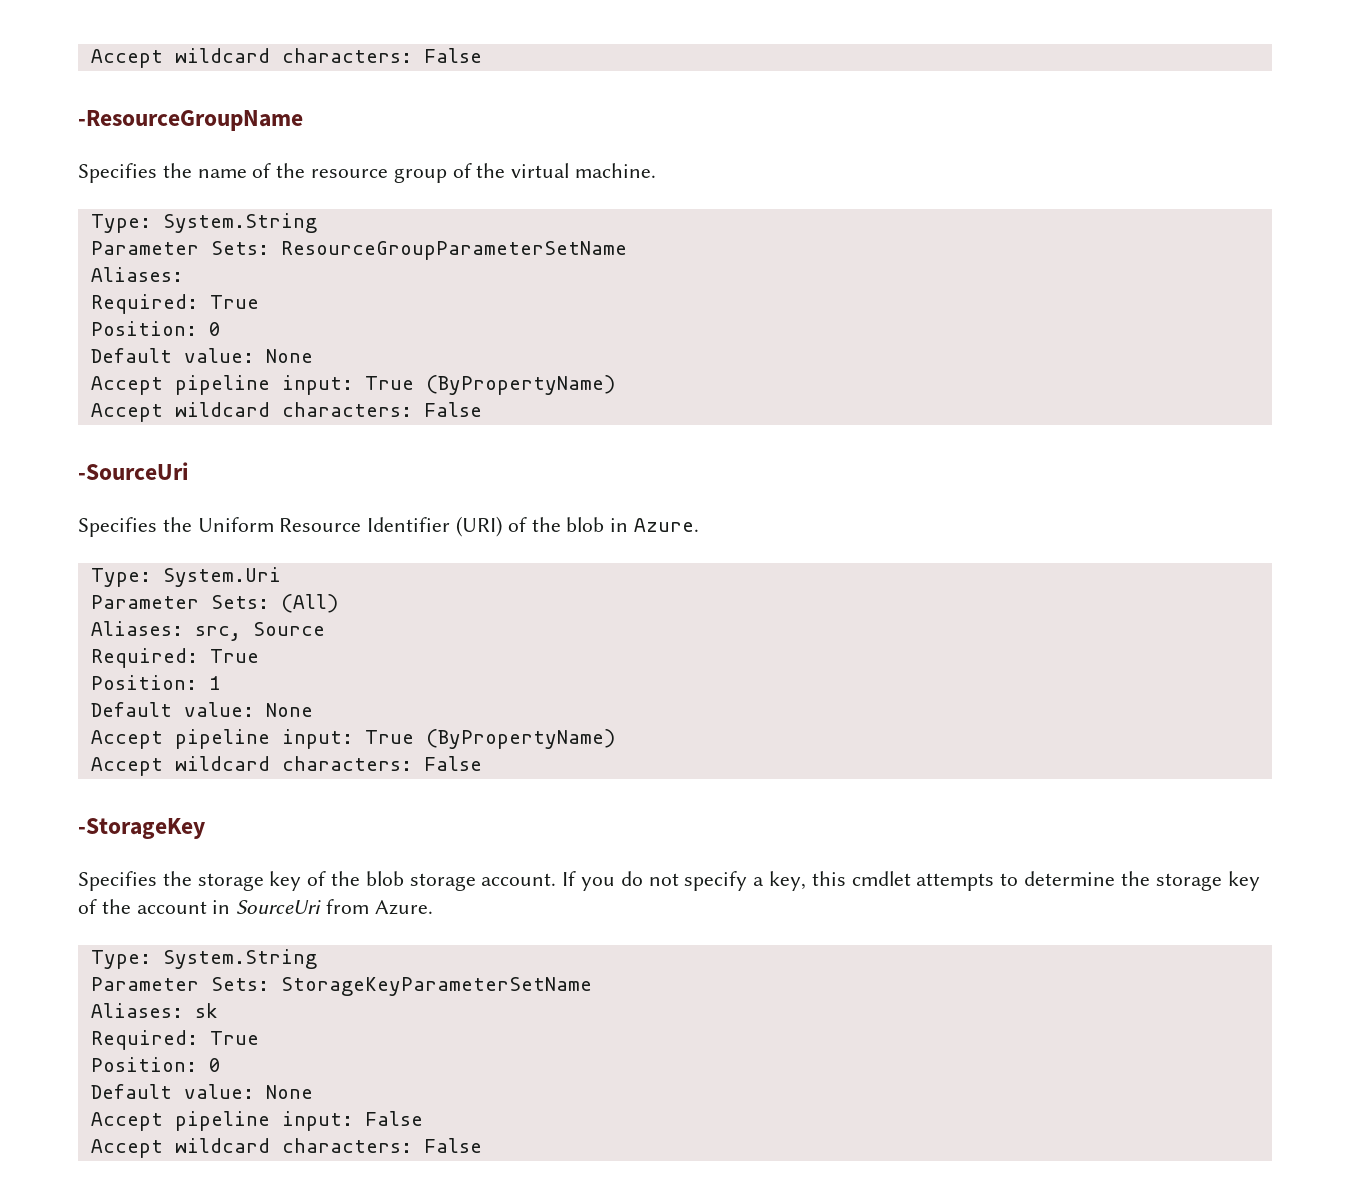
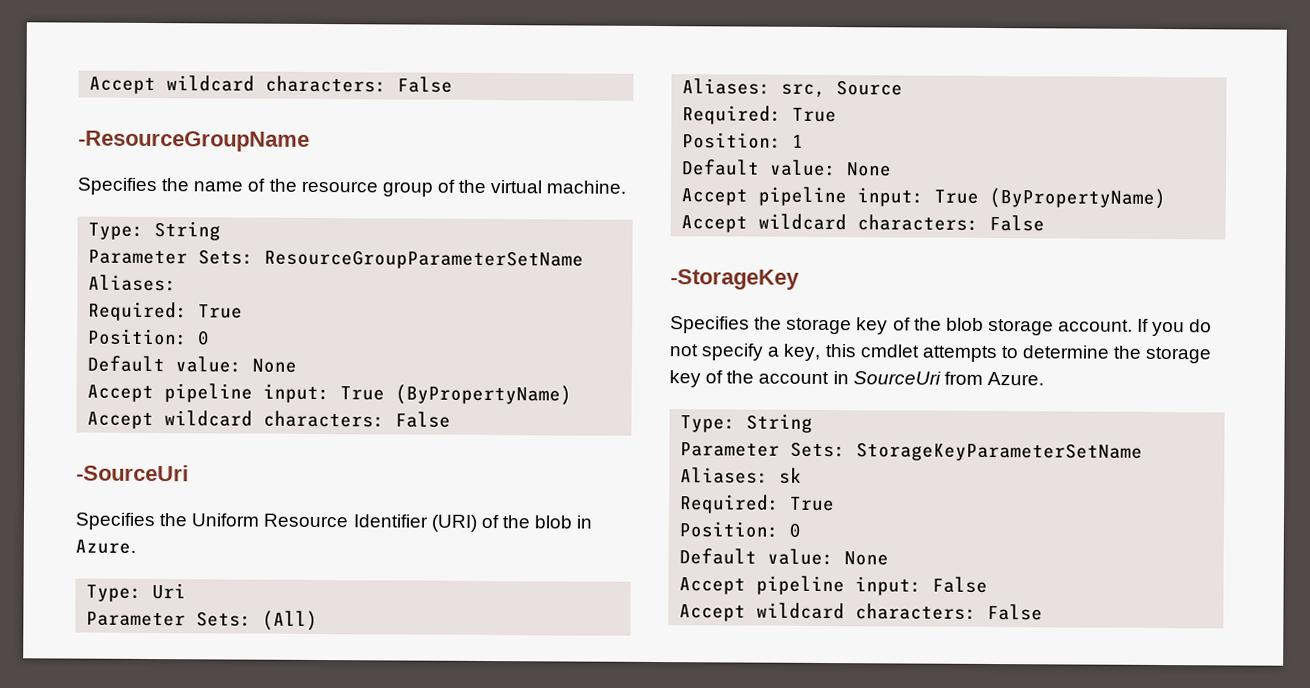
  Specifies the name of the resource group of the virtual machine.
- Type: System.String
+ Type: String
- Type: System.Uri
+ Type: Uri
  If you do not specify a key, this cmdlet attempts to determine the storage key of the account in SourceUri from Azure.
- Type: System.String
+ Type: String

